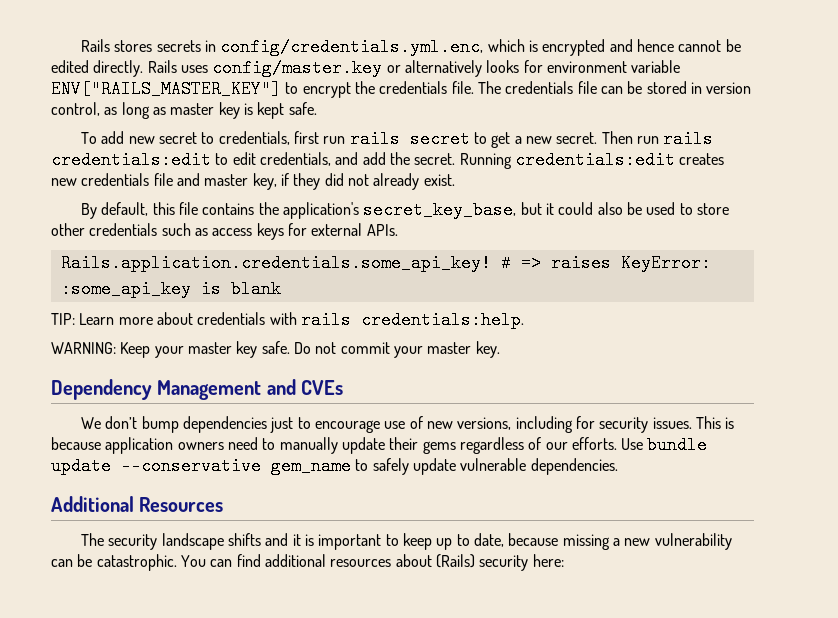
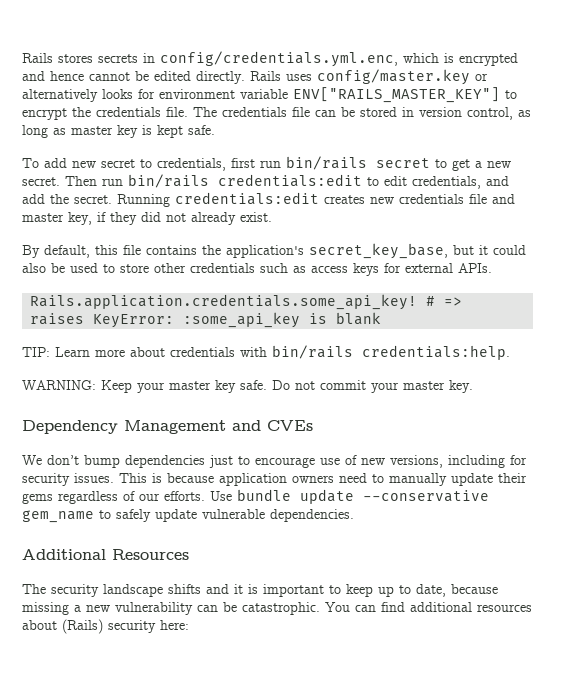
- To add new secret to credentials, first run rails secret to get a new secret.
+ To add new secret to credentials, first run bin/rails secret to get a new secret.
- Then run rails credentials:edit to edit credentials, and add the secret.
+ Then run bin/rails credentials:edit to edit credentials, and add the secret.
- TIP: Learn more about credentials with rails credentials:help.
+ TIP: Learn more about credentials with bin/rails credentials:help.

